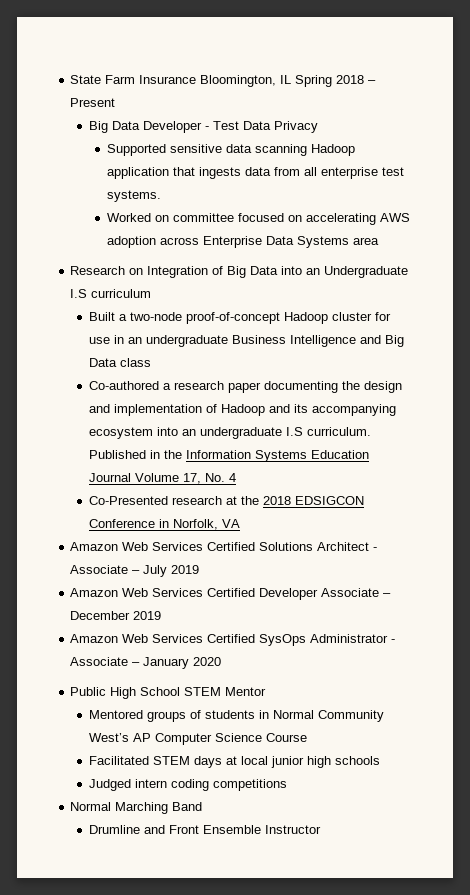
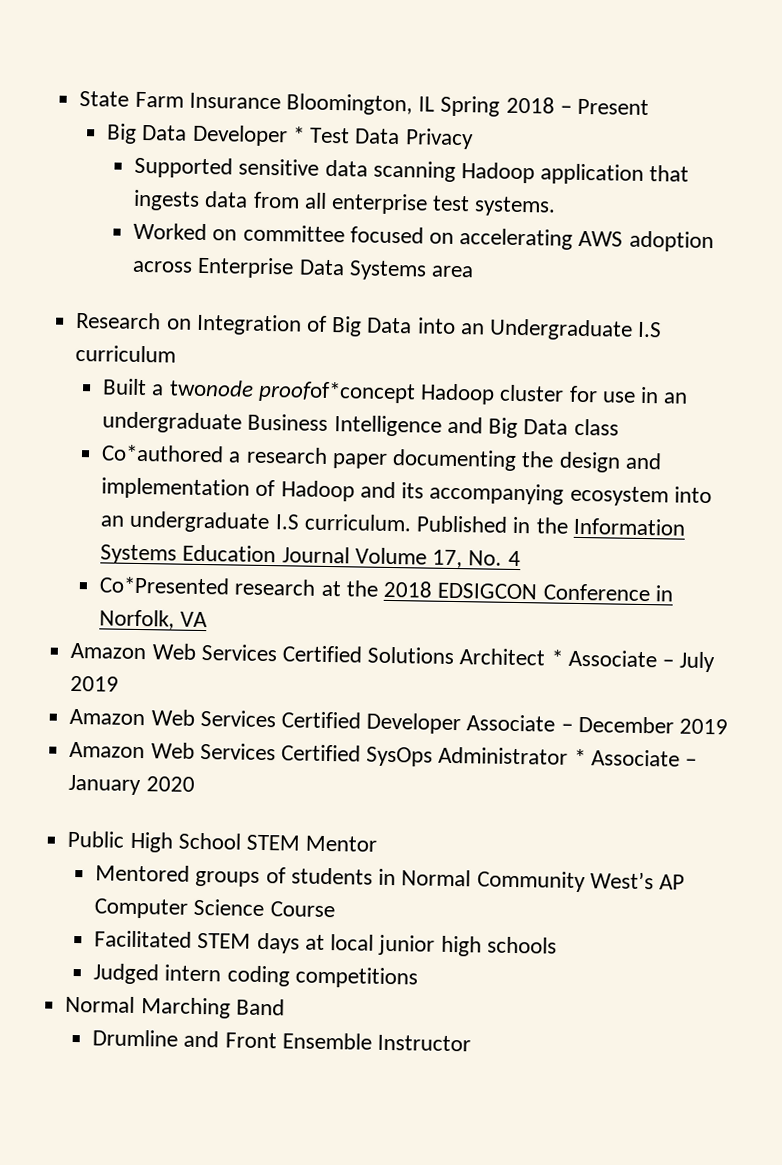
- Big Data Developer - Test Data Privacy
+ Big Data Developer * Test Data Privacy
- Built a two-node proof-of-concept Hadoop cluster for use in an undergraduate Business Intelligence and Big Data class
+ Built a twonode proofof*concept Hadoop cluster for use in an undergraduate Business Intelligence and Big Data class
- Co-authored a research paper documenting the design and implementation of Hadoop and its accompanying ecosystem into an undergraduate I.S curriculum.
+ Co*authored a research paper documenting the design and implementation of Hadoop and its accompanying ecosystem into an undergraduate I.S curriculum.
- Co-Presented research at the 2018 EDSIGCON Conference in Norfolk, VA
+ Co*Presented research at the 2018 EDSIGCON Conference in Norfolk, VA
- Amazon Web Services Certified Solutions Architect - Associate – July 2019
+ Amazon Web Services Certified Solutions Architect * Associate – July 2019
- Amazon Web Services Certified SysOps Administrator - Associate – January 2020
+ Amazon Web Services Certified SysOps Administrator * Associate – January 2020

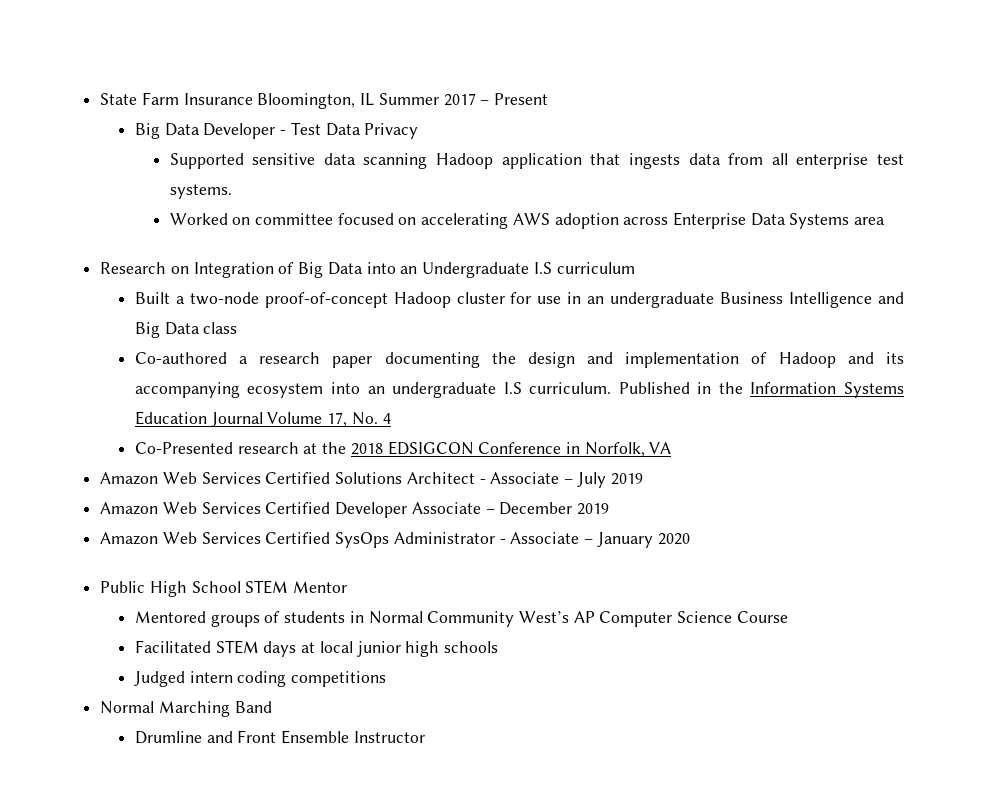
- State Farm Insurance Bloomington, IL Spring 2018 – Present
+ State Farm Insurance Bloomington, IL Summer 2017 – Present
- Big Data Developer * Test Data Privacy
+ Big Data Developer - Test Data Privacy
- Built a twonode proofof*concept Hadoop cluster for use in an undergraduate Business Intelligence and Big Data class
+ Built a two-node proof-of-concept Hadoop cluster for use in an undergraduate Business Intelligence and Big Data class
- Co*authored a research paper documenting the design and implementation of Hadoop and its accompanying ecosystem into an undergraduate I.S curriculum.
+ Co-authored a research paper documenting the design and implementation of Hadoop and its accompanying ecosystem into an undergraduate I.S curriculum.
- Co*Presented research at the 2018 EDSIGCON Conference in Norfolk, VA
+ Co-Presented research at the 2018 EDSIGCON Conference in Norfolk, VA
- Amazon Web Services Certified Solutions Architect * Associate – July 2019
+ Amazon Web Services Certified Solutions Architect - Associate – July 2019
- Amazon Web Services Certified SysOps Administrator * Associate – January 2020
+ Amazon Web Services Certified SysOps Administrator - Associate – January 2020

